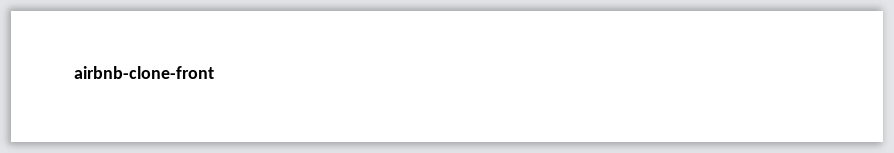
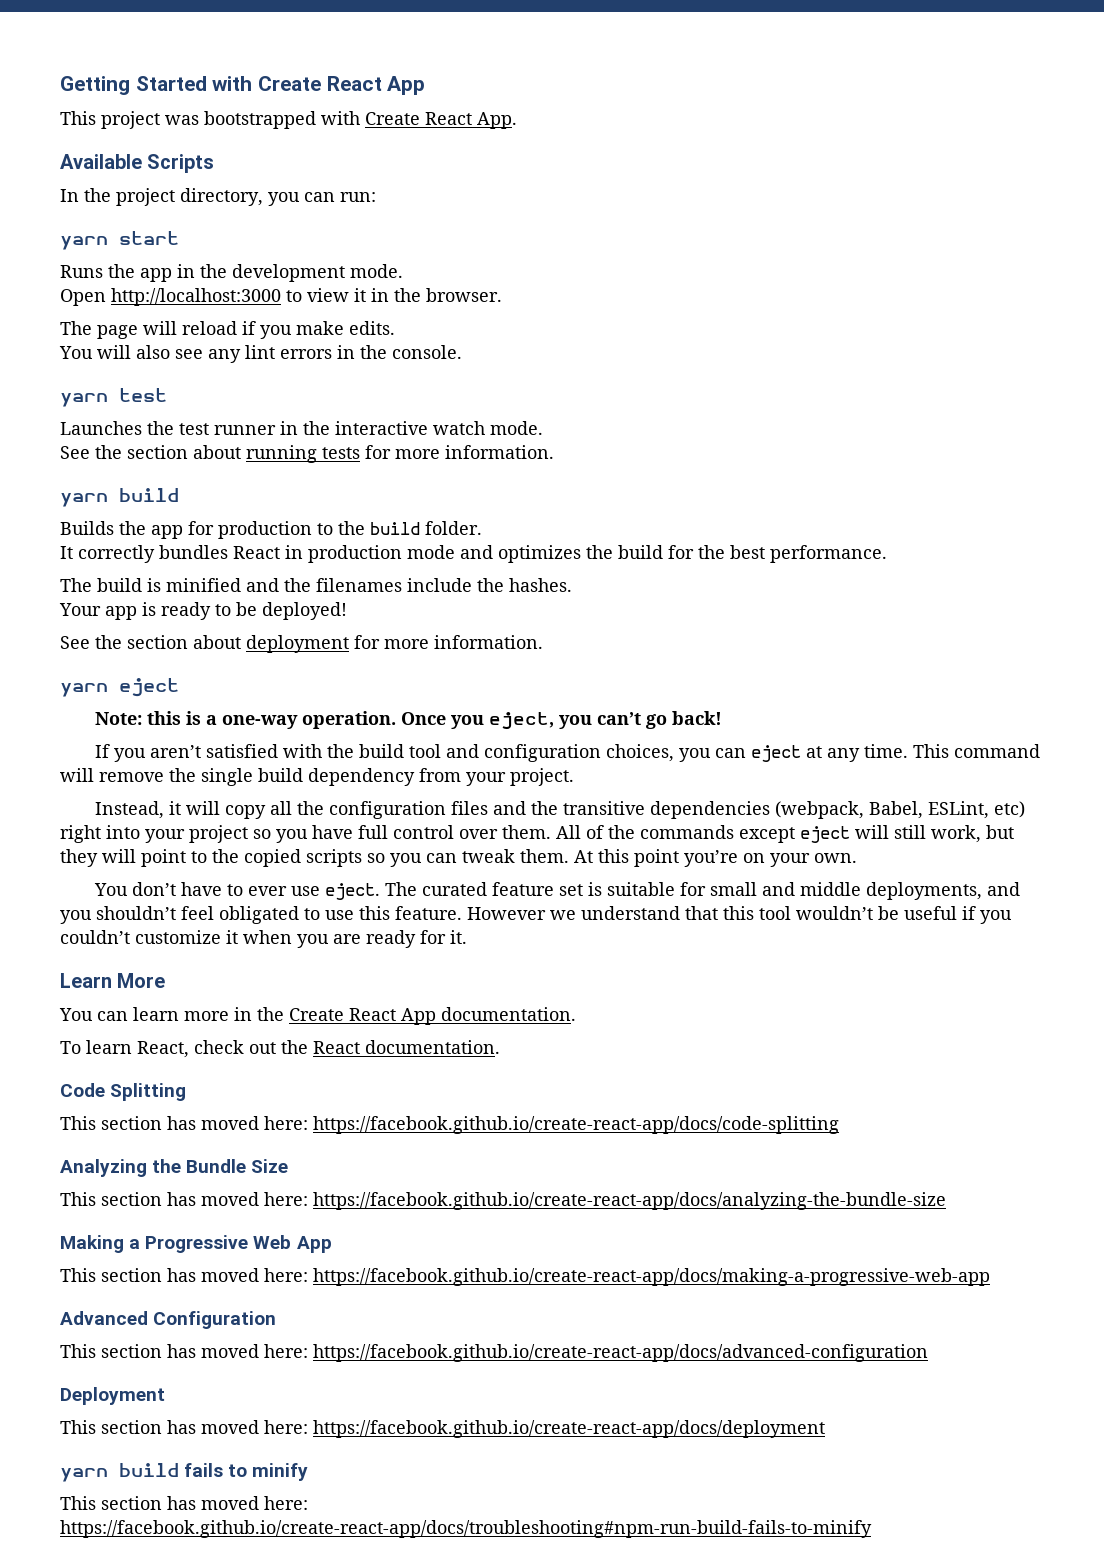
- airbnb-clone-front
+ Getting Started with Create React App
+ This project was bootstrapped with Create React App.
+ Available Scripts
+ In the project directory, you can run:
+ yarn start
+ Runs the app in the development mode.
+ Open http://localhost:3000 to view it in the browser.
+ The page will reload if you make edits.
+ You will also see any lint errors in the console.
+ yarn test
+ Launches the test runner in the interactive watch mode.
+ See the section about running tests for more information.
+ yarn build
+ Builds the app for production to the build folder.
+ It correctly bundles React in production mode and optimizes the build for the best performance.
+ The build is minified and the filenames include the hashes.
+ Your app is ready to be deployed!
+ See the section about deployment for more information.
+ yarn eject
+ Note: this is a one-way operation. Once you eject, you can’t go back!
+ If you aren’t satisfied with the build tool and configuration choices, you can eject at any time. This command will remove the single build dependency from your project.
+ Instead, it will copy all the configuration files and the transitive dependencies (webpack, Babel, ESLint, etc) right into your project so you have full control over them. All of the commands except eject will still work, but they will point to the copied scripts so you can tweak them. At this point you’re on your own.
+ You don’t have to ever use eject. The curated feature set is suitable for small and middle deployments, and you shouldn’t feel obligated to use this feature. However we understand that this tool wouldn’t be useful if you couldn’t customize it when you are ready for it.
+ Learn More
+ You can learn more in the Create React App documentation.
+ To learn React, check out the React documentation.
+ Code Splitting
+ This section has moved here: https://facebook.github.io/create-react-app/docs/code-splitting
+ Analyzing the Bundle Size
+ This section has moved here: https://facebook.github.io/create-react-app/docs/analyzing-the-bundle-size
+ Making a Progressive Web App
+ This section has moved here: https://facebook.github.io/create-react-app/docs/making-a-progressive-web-app
+ Advanced Configuration
+ This section has moved here: https://facebook.github.io/create-react-app/docs/advanced-configuration
+ Deployment
+ This section has moved here: https://facebook.github.io/create-react-app/docs/deployment
+ yarn build fails to minify
+ This section has moved here: https://facebook.github.io/create-react-app/docs/troubleshooting#npm-run-build-fails-to-minify

